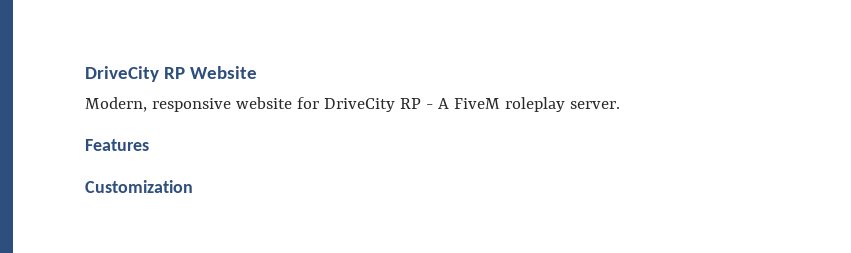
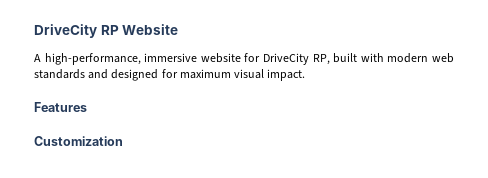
- Modern, responsive website for DriveCity RP - A FiveM roleplay server.
+ A high-performance, immersive website for DriveCity RP, built with modern web standards and designed for maximum visual impact.

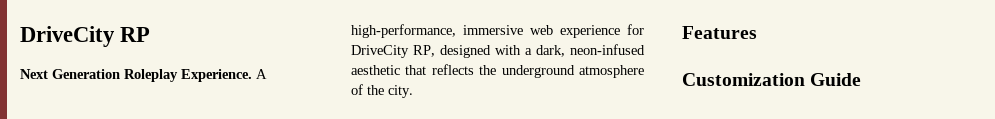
- DriveCity RP Website
- A high-performance, immersive website for DriveCity RP, built with modern web standards and designed for maximum visual impact.
+ DriveCity RP
+ Next Generation Roleplay Experience. A high-performance, immersive web experience for DriveCity RP, designed with a dark, neon-infused aesthetic that reflects the underground atmosphere of the city.
- Customization
+ Customization Guide

